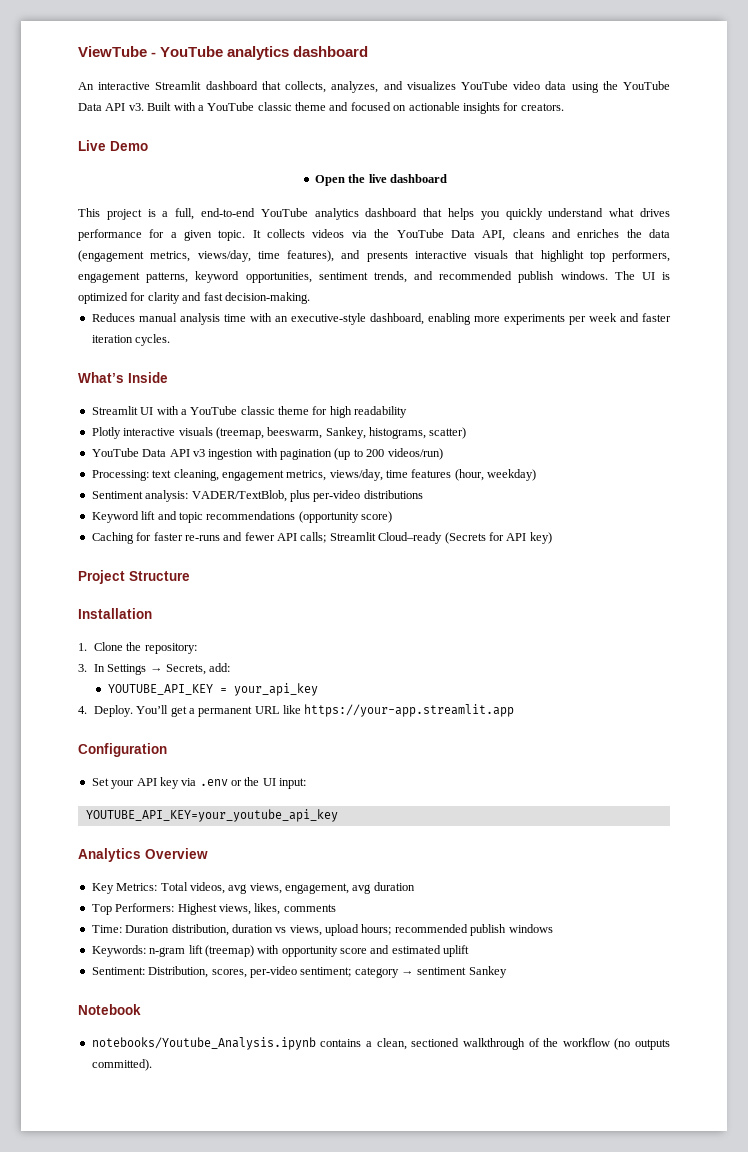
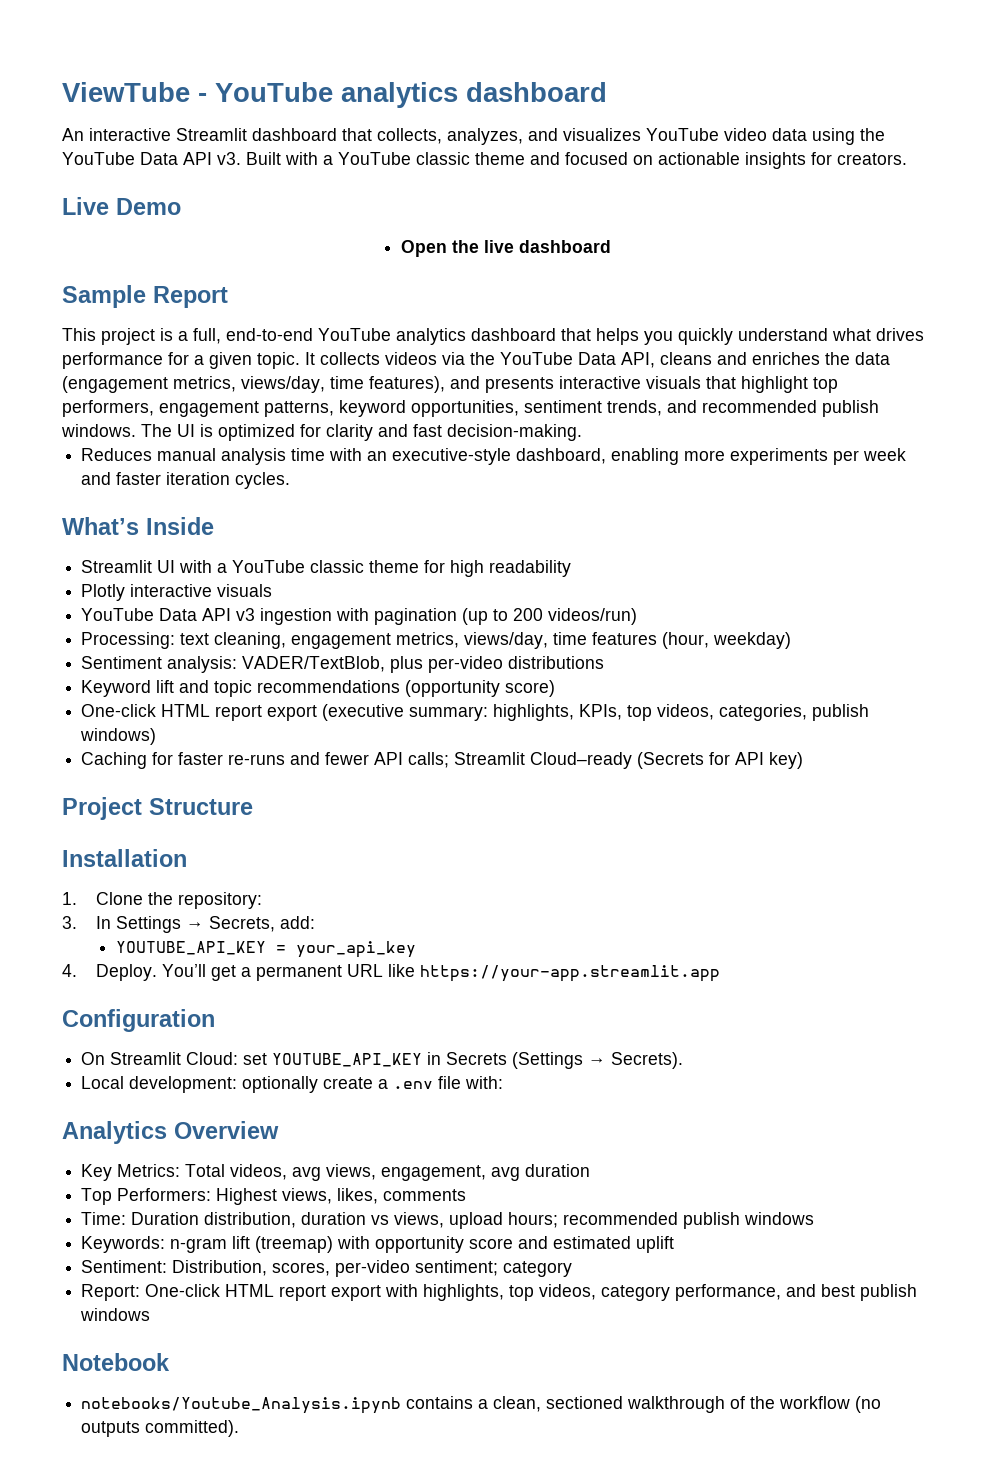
+ Sample Report
- Plotly interactive visuals (treemap, beeswarm, Sankey, histograms, scatter)
+ Plotly interactive visuals
+ One‑click HTML report export (executive summary: highlights, KPIs, top videos, categories, publish windows)
- Set your API key via .env or the UI input:
- YOUTUBE_API_KEY=your_youtube_api_key
+ On Streamlit Cloud: set YOUTUBE_API_KEY in Secrets (Settings → Secrets).
+ Local development: optionally create a .env file with:
- Sentiment: Distribution, scores, per‑video sentiment; category → sentiment Sankey
+ Sentiment: Distribution, scores, per‑video sentiment; category
+ Report: One‑click HTML report export with highlights, top videos, category performance, and best publish windows

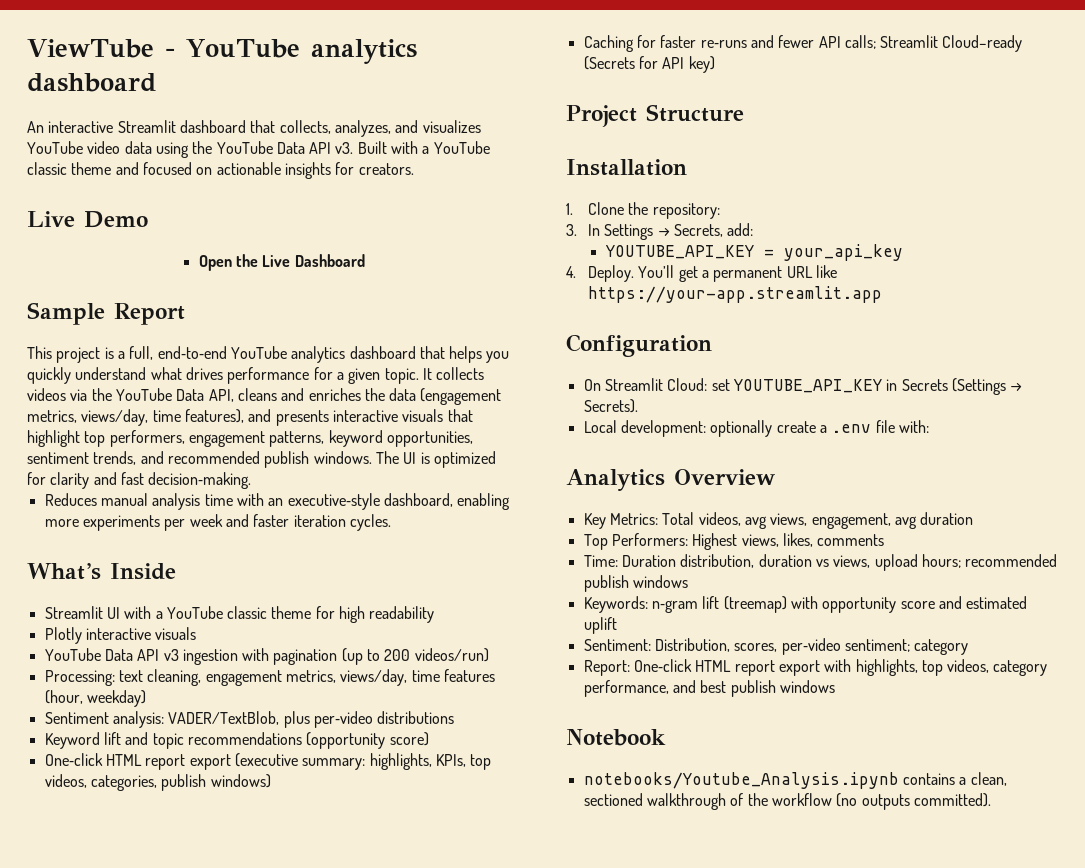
- Open the live dashboard
+ Open the Live Dashboard

